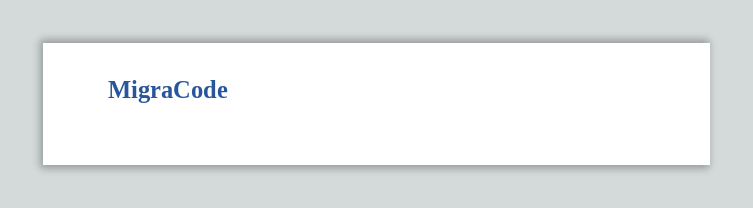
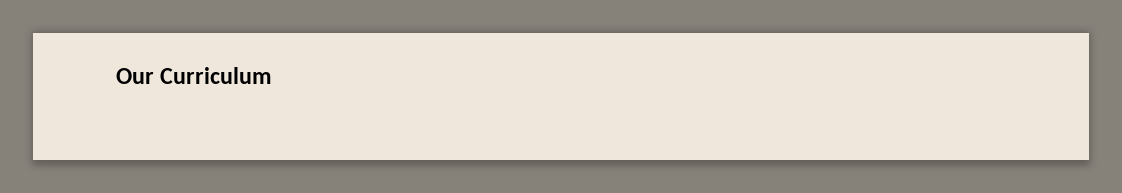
- MigraCode
+ Our Curriculum

